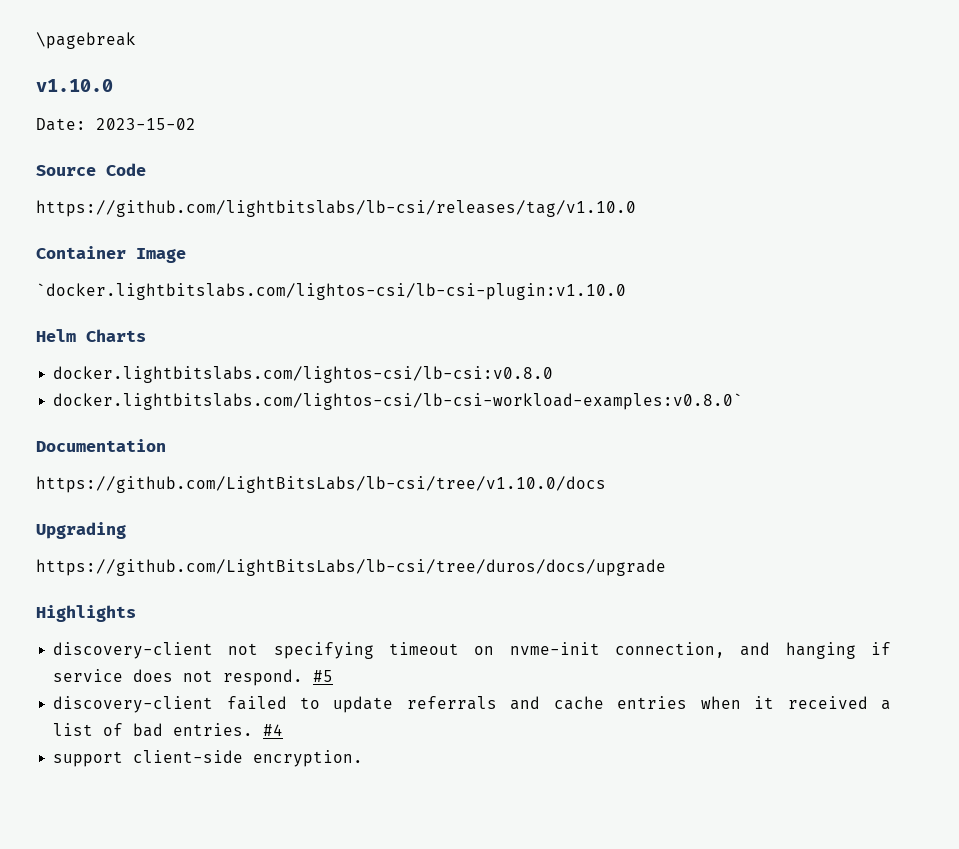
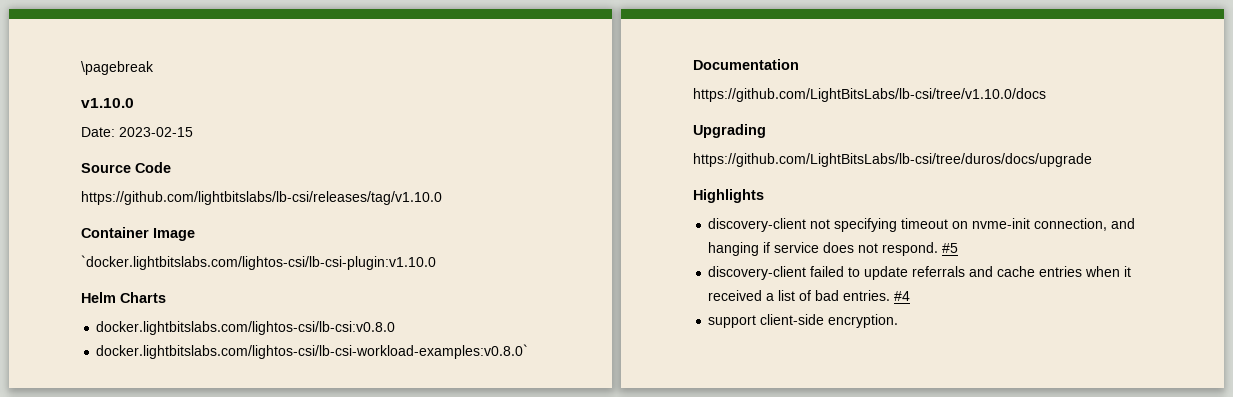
- Date: 2023-15-02
+ Date: 2023-02-15

